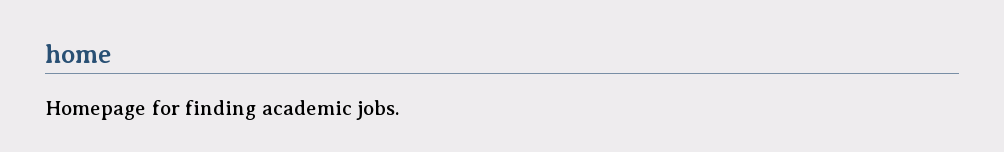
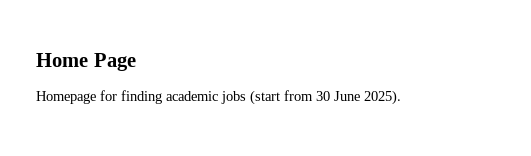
- home
+ Home Page
- Homepage for finding academic jobs.
+ Homepage for finding academic jobs (start from 30 June 2025).

